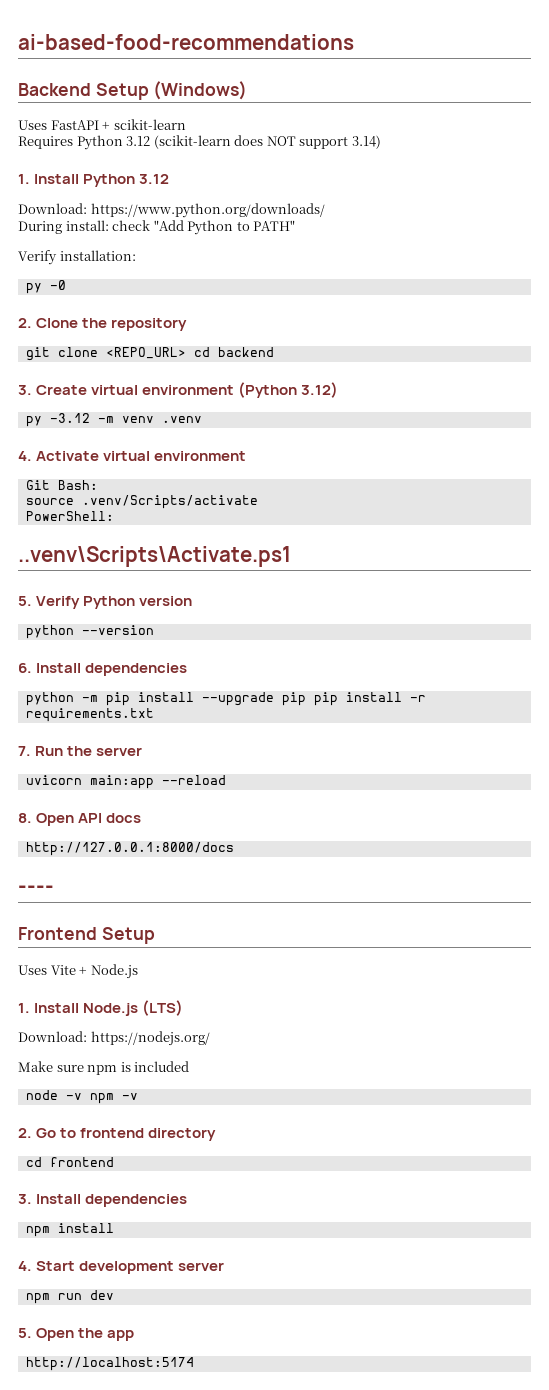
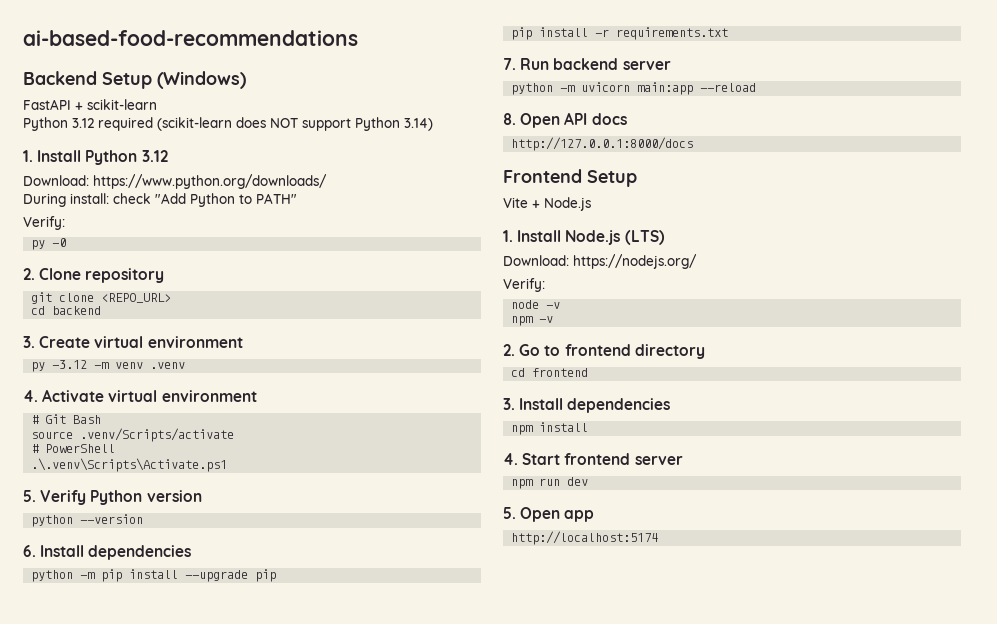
- Uses FastAPI + scikit-learn
+ FastAPI + scikit-learn
- Requires Python 3.12 (scikit-learn does NOT support 3.14)
+ Python 3.12 required (scikit-learn does NOT support Python 3.14)
  During install: check "Add Python to PATH"
- Verify installation:
+ Verify:
- 2. Clone the repository
+ 2. Clone repository
- git clone <REPO_URL> cd backend
+ git clone <REPO_URL>
+ cd backend
- 3. Create virtual environment (Python 3.12)
+ 3. Create virtual environment
- Git Bash:
+ # Git Bash
- PowerShell:
- ..venv\Scripts\Activate.ps1
+ # PowerShell
+ .\.venv\Scripts\Activate.ps1
- python -m pip install --upgrade pip pip install -r requirements.txt
+ python -m pip install --upgrade pip
+ pip install -r requirements.txt
- 7. Run the server
- uvicorn main:app --reload
+ 7. Run backend server
+ python -m uvicorn main:app --reload
- ----
- Uses Vite + Node.js
+ Vite + Node.js
  Download: https://nodejs.org/
- Make sure npm is included
+ Verify:
- node -v npm -v
+ node -v
+ npm -v
- 4. Start development server
+ 4. Start frontend server
- 5. Open the app
+ 5. Open app

